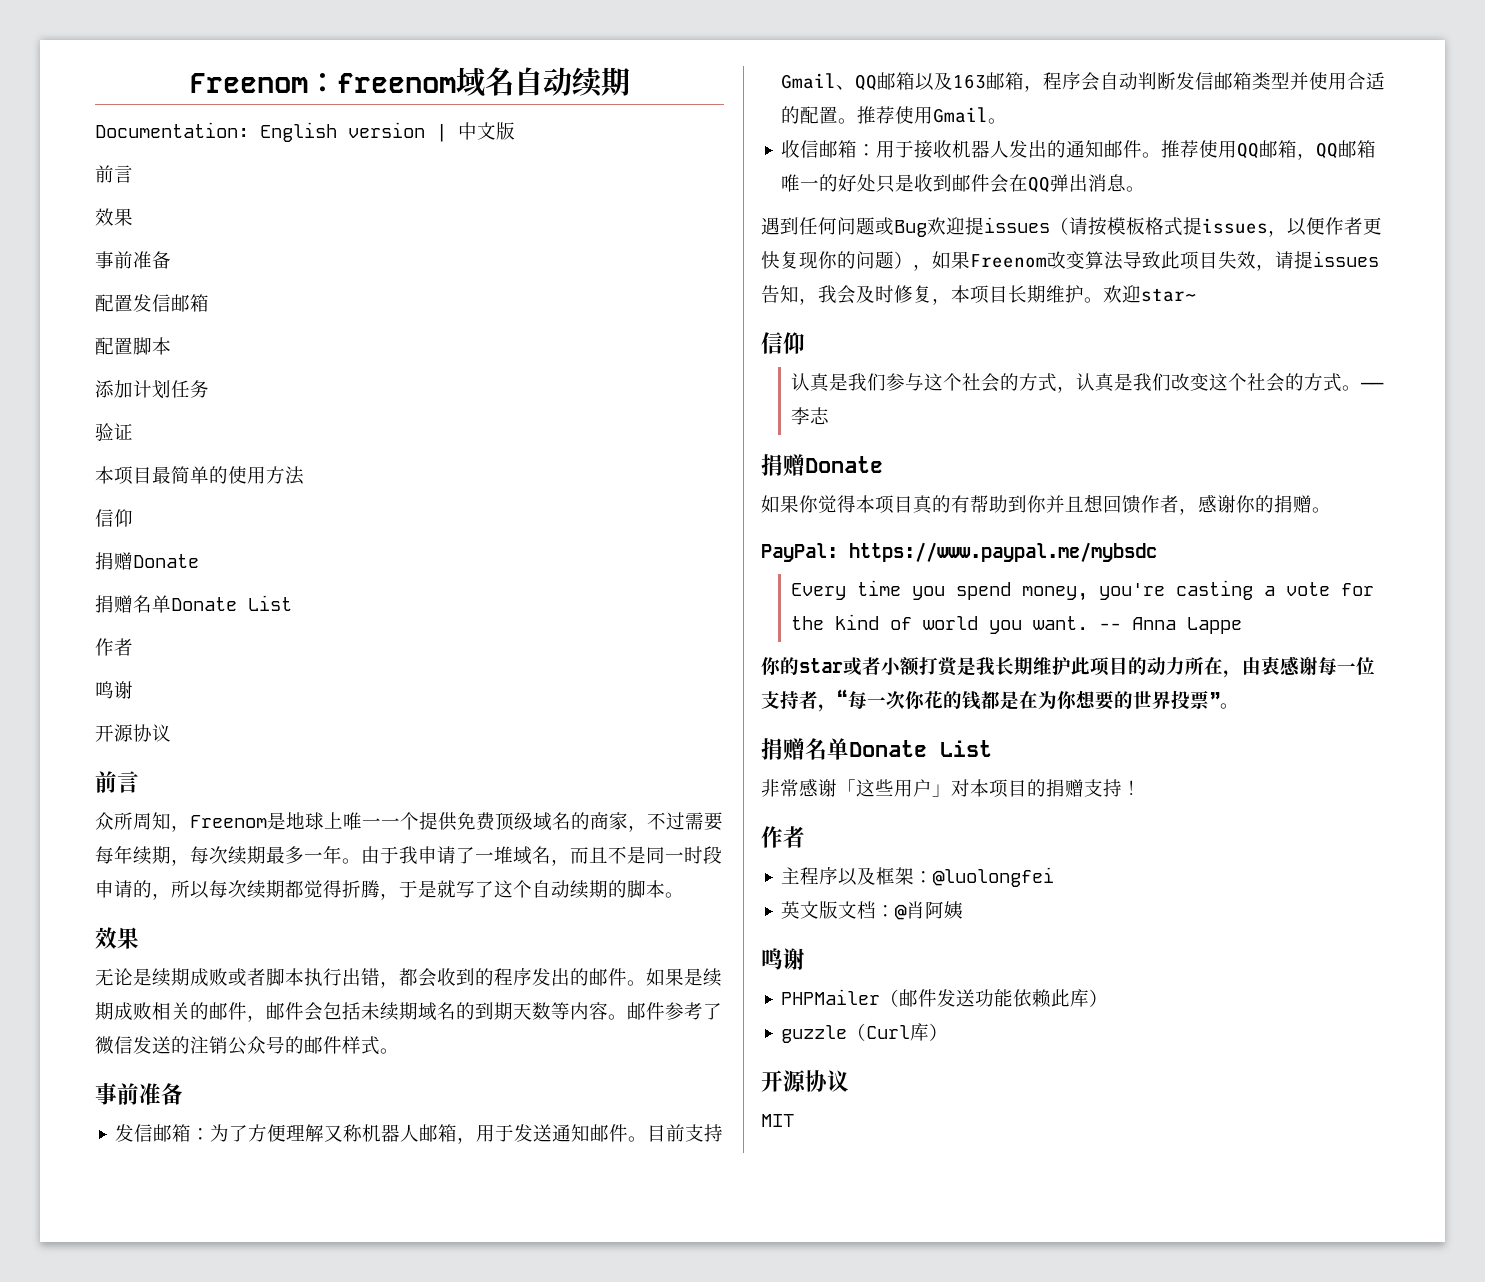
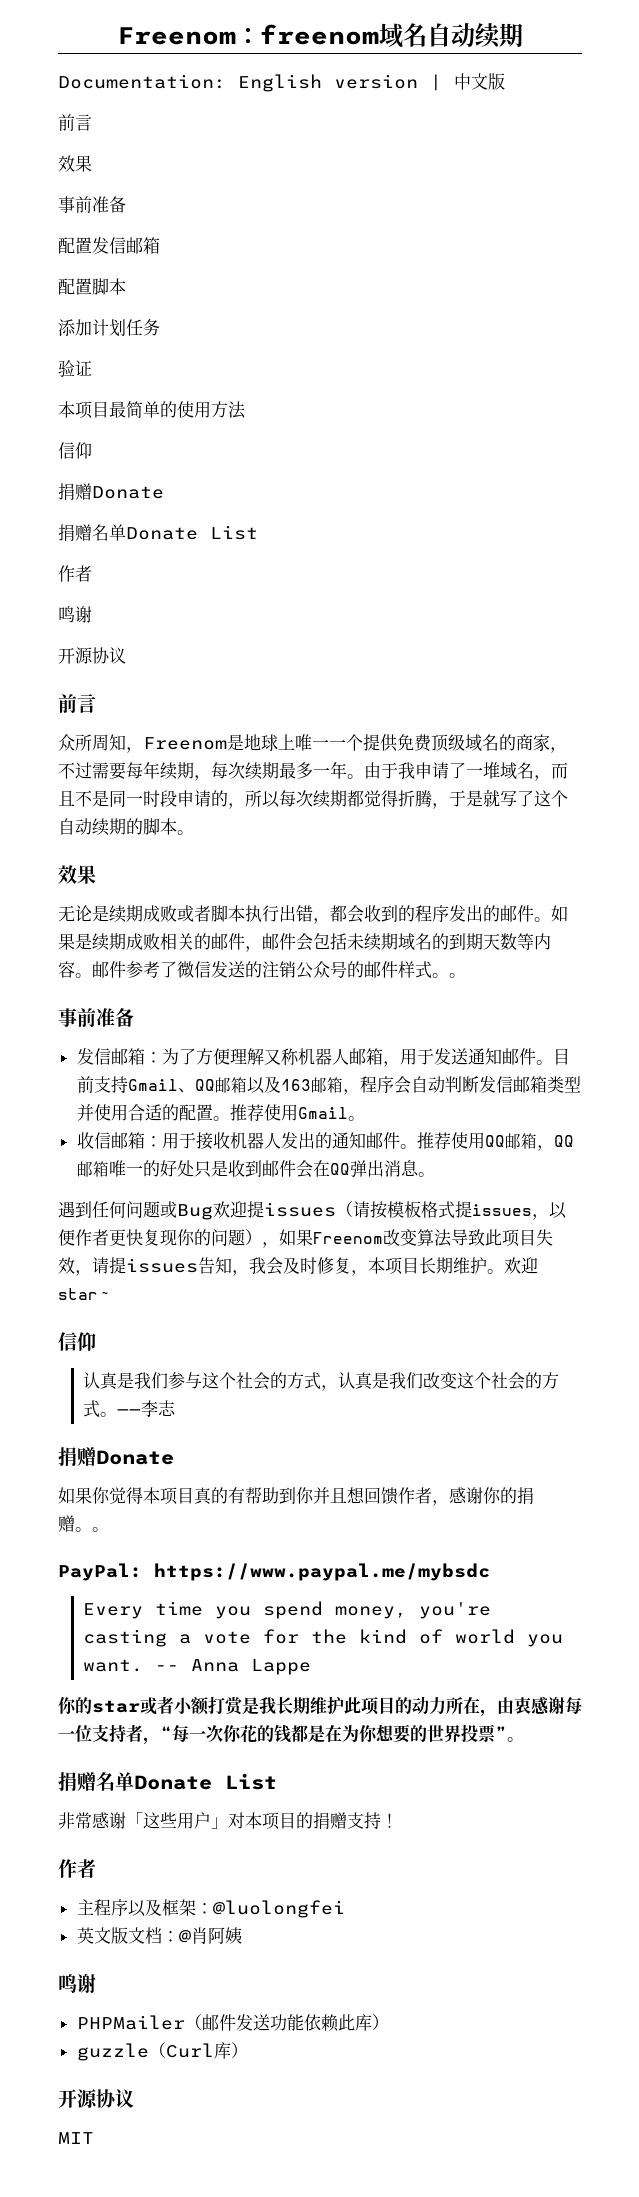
- 邮件参考了微信发送的注销公众号的邮件样式。
+ 邮件参考了微信发送的注销公众号的邮件样式。。
- 如果你觉得本项目真的有帮助到你并且想回馈作者，感谢你的捐赠。
+ 如果你觉得本项目真的有帮助到你并且想回馈作者，感谢你的捐赠。。

